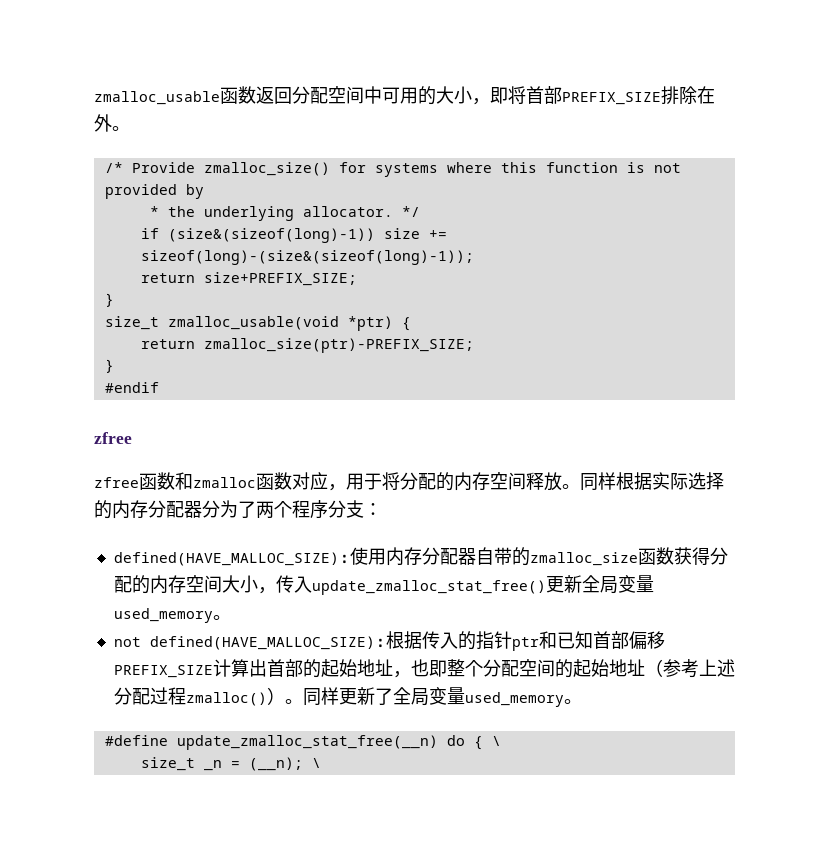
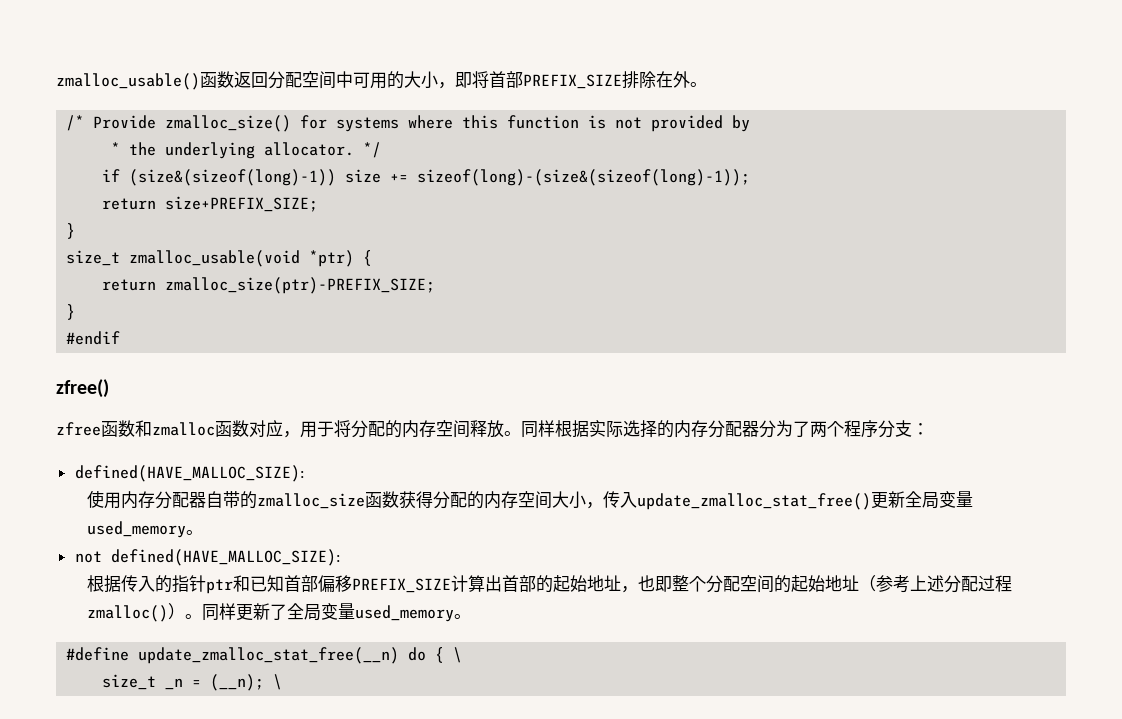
- zmalloc_usable函数返回分配空间中可用的大小，即将首部PREFIX_SIZE排除在外。
+ zmalloc_usable()函数返回分配空间中可用的大小，即将首部PREFIX_SIZE排除在外。
  #endif
- zfree
+ zfree()
  同样根据实际选择的内存分配器分为了两个程序分支：
- defined(HAVE_MALLOC_SIZE):使用内存分配器自带的zmalloc_size函数获得分配的内存空间大小，传入update_zmalloc_stat_free()更新全局变量used_memory。
+ defined(HAVE_MALLOC_SIZE):
+ 使用内存分配器自带的zmalloc_size函数获得分配的内存空间大小，传入update_zmalloc_stat_free()更新全局变量used_memory。
- not defined(HAVE_MALLOC_SIZE):根据传入的指针ptr和已知首部偏移PREFIX_SIZE计算出首部的起始地址，也即整个分配空间的起始地址（参考上述分配过程zmalloc()）。
+ not defined(HAVE_MALLOC_SIZE):
+ 根据传入的指针ptr和已知首部偏移PREFIX_SIZE计算出首部的起始地址，也即整个分配空间的起始地址（参考上述分配过程zmalloc()）。

